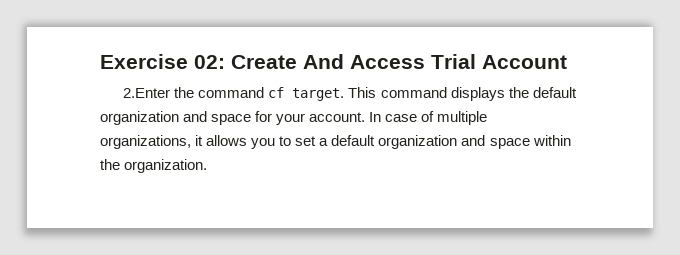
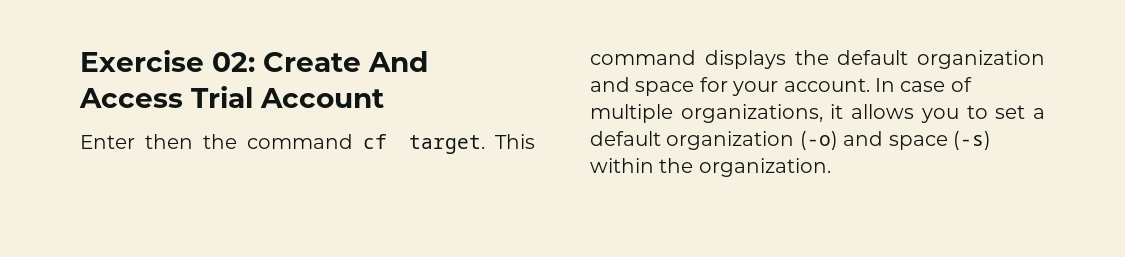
- 2.Enter the command cf target.
+ Enter then the command cf target.
- In case of multiple organizations, it allows you to set a default organization and space within the organization.
+ In case of multiple organizations, it allows you to set a default organization (-o) and space (-s) within the organization.

